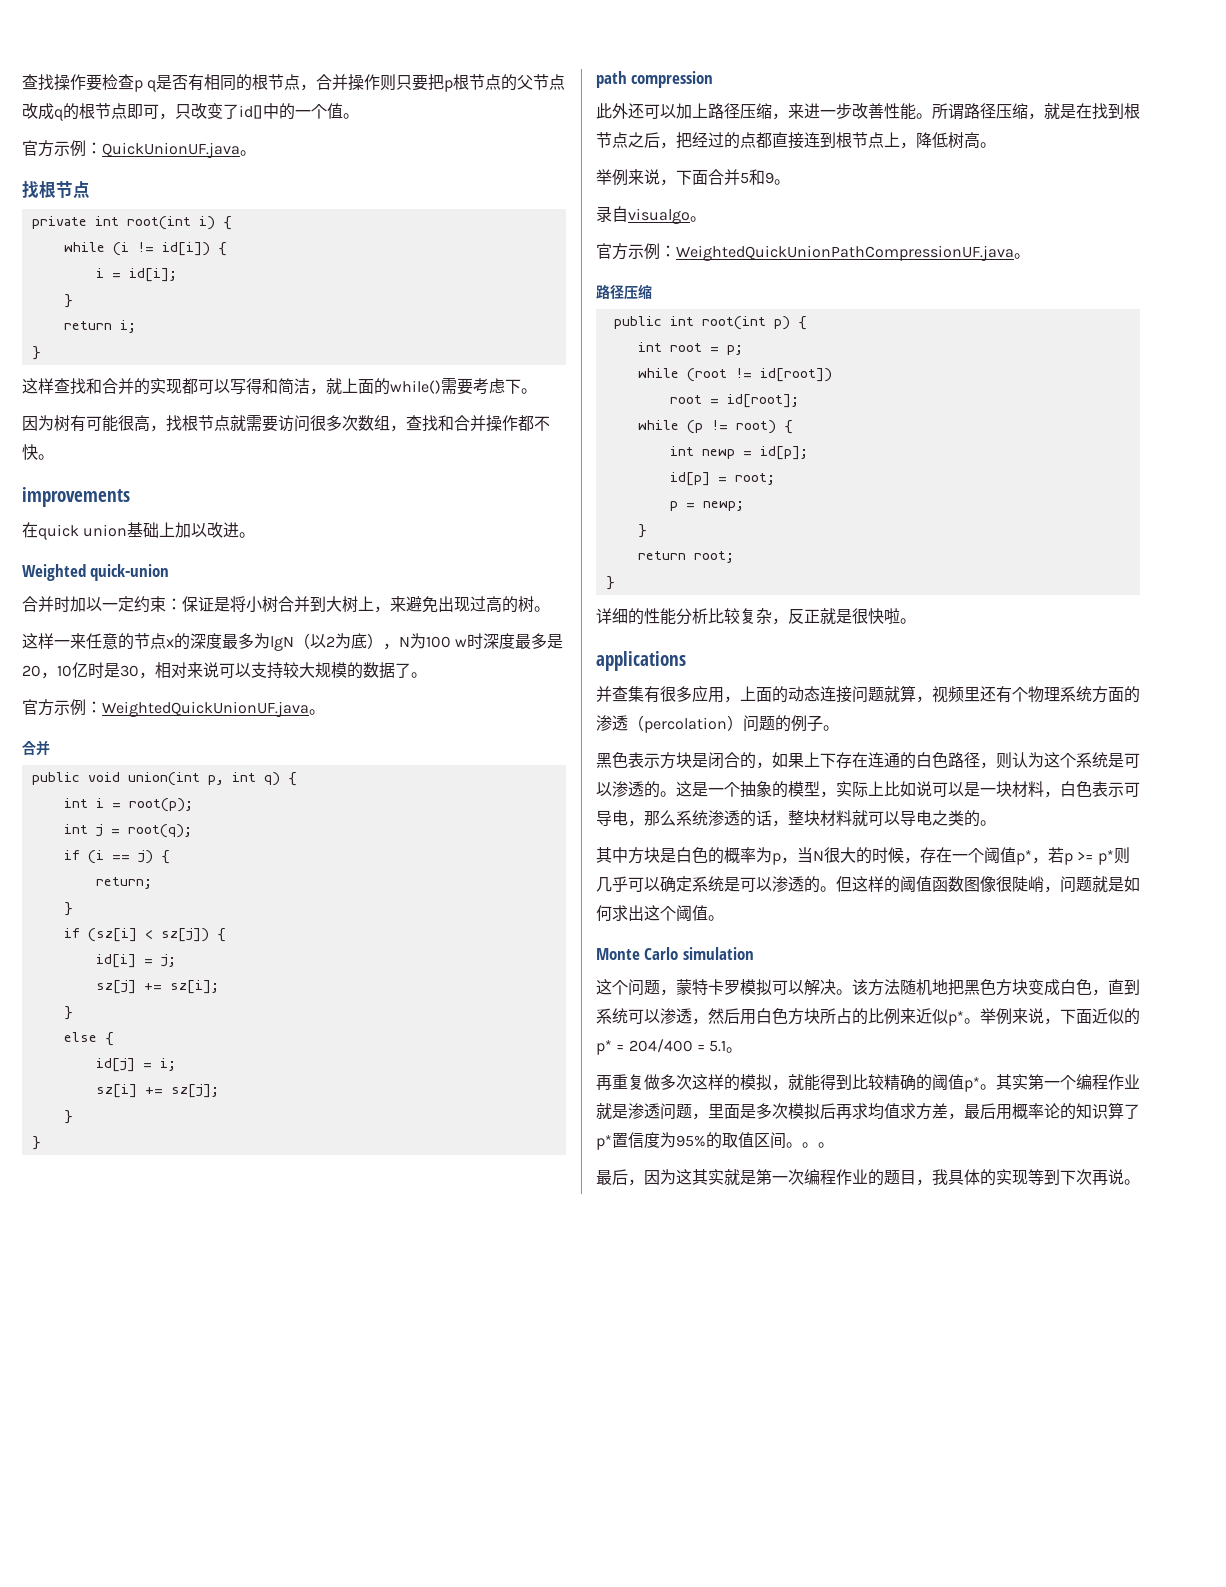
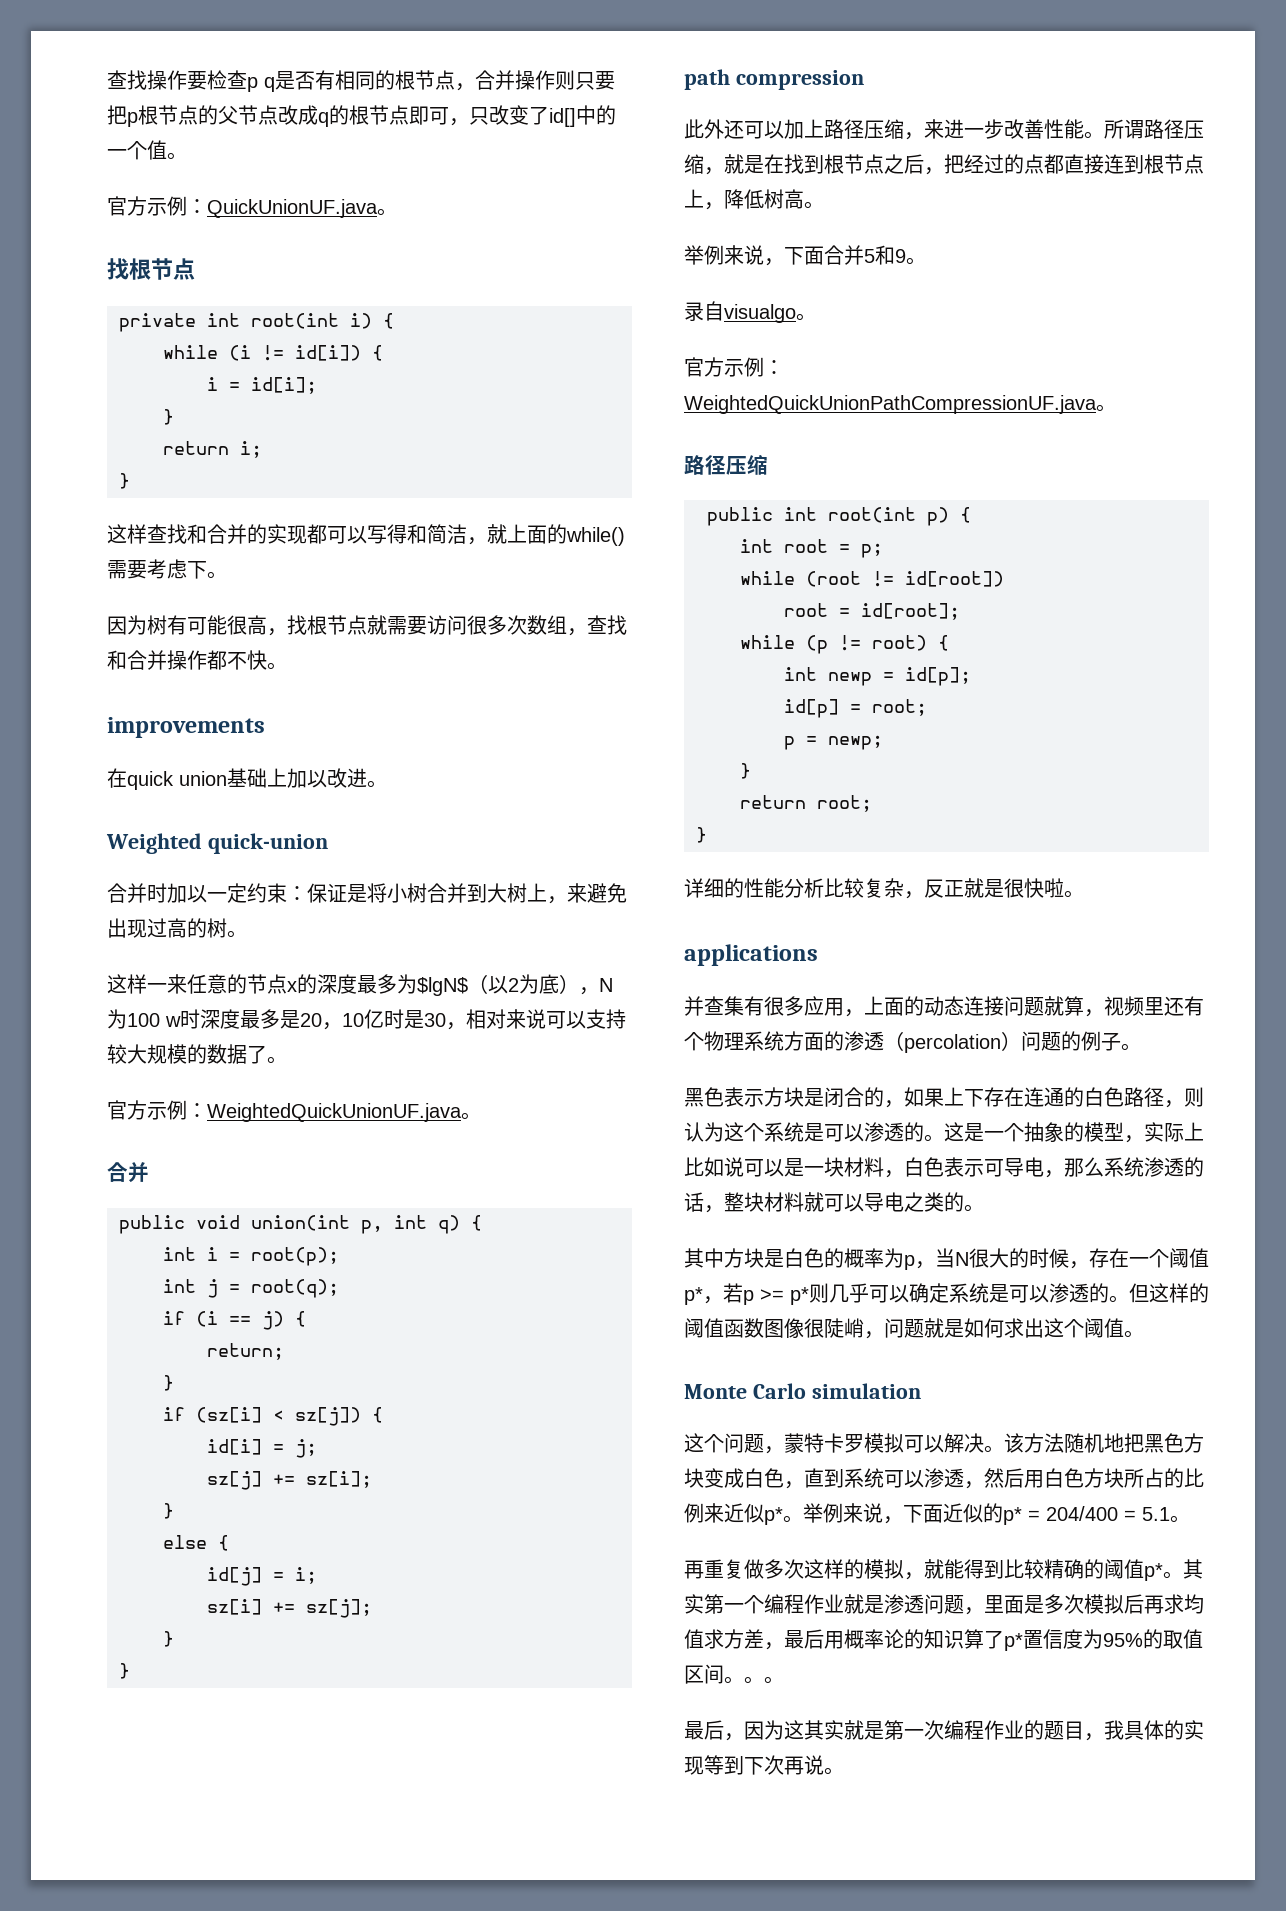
- 这样一来任意的节点x的深度最多为lgN（以2为底），N为100 w时深度最多是20，10亿时是30，相对来说可以支持较大规模的数据了。
+ 这样一来任意的节点x的深度最多为$lgN$（以2为底），N为100 w时深度最多是20，10亿时是30，相对来说可以支持较大规模的数据了。

